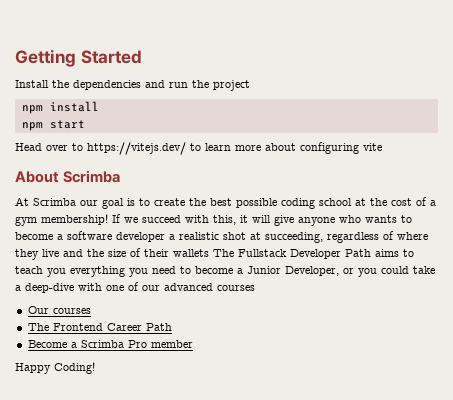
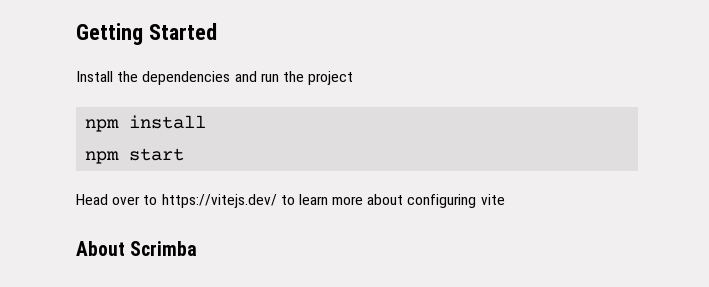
- At Scrimba our goal is to create the best possible coding school at the cost of a gym membership! If we succeed with this, it will give anyone who wants to become a software developer a realistic shot at succeeding, regardless of where they live and the size of their wallets The Fullstack Developer Path aims to teach you everything you need to become a Junior Developer, or you could take a deep-dive with one of our advanced courses
- Our courses
- The Frontend Career Path
- Become a Scrimba Pro member
- Happy Coding!

